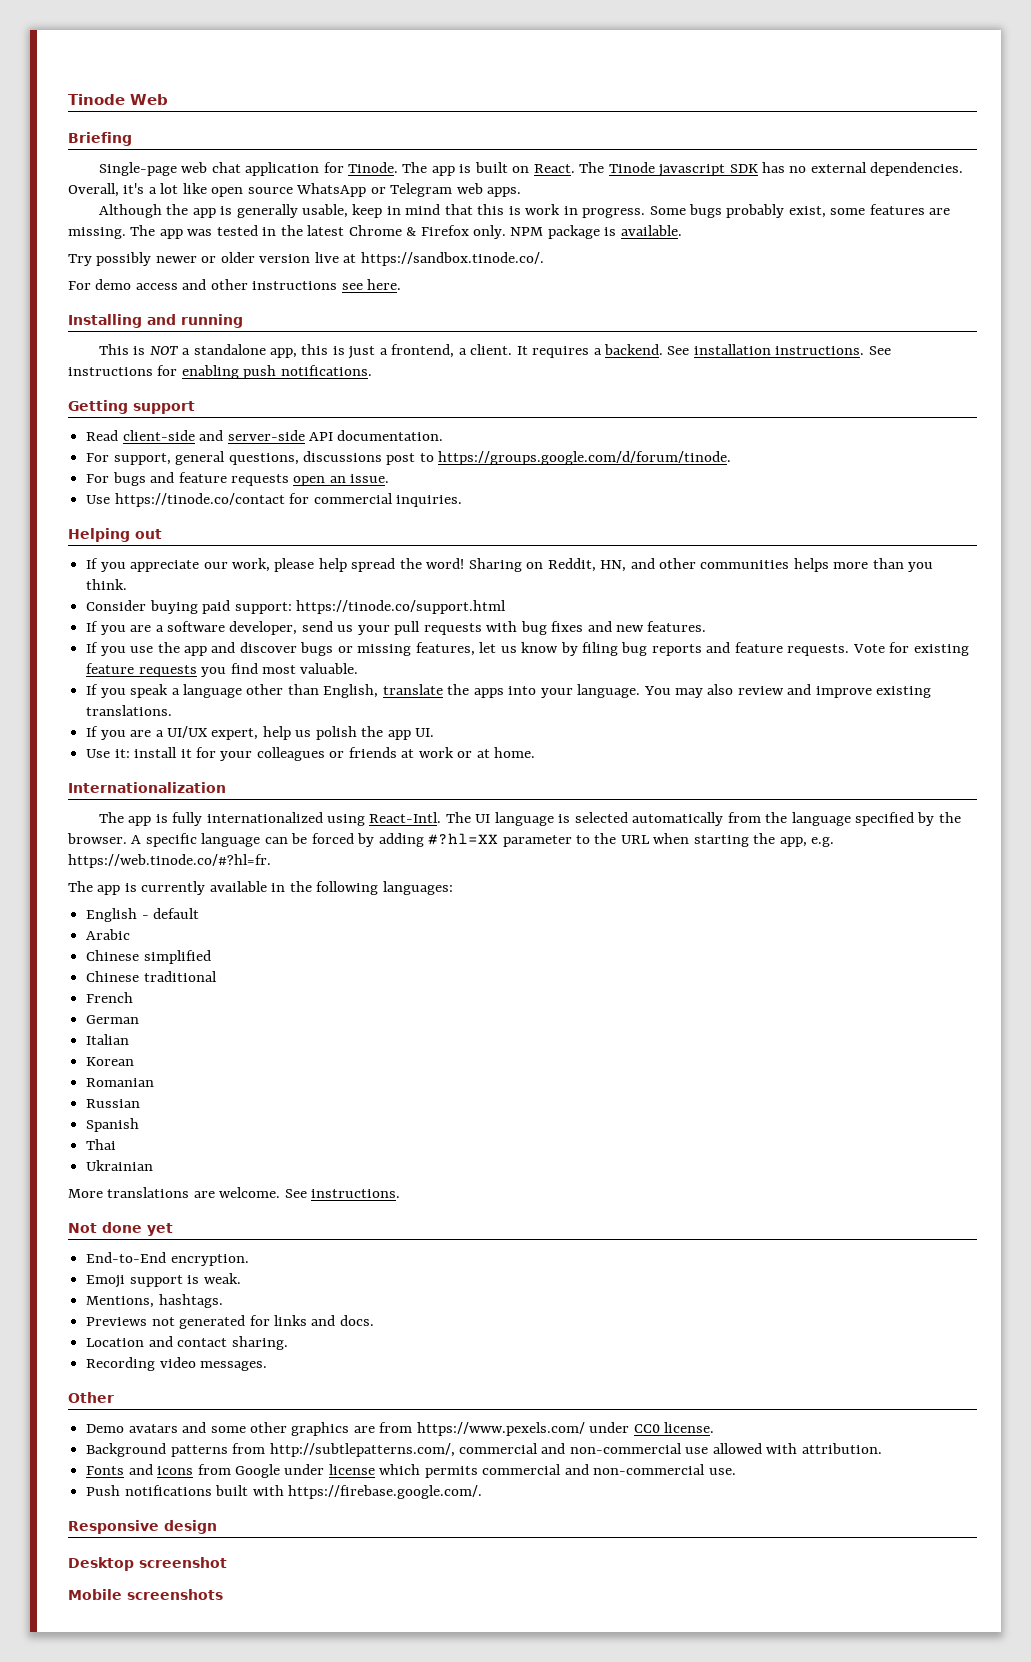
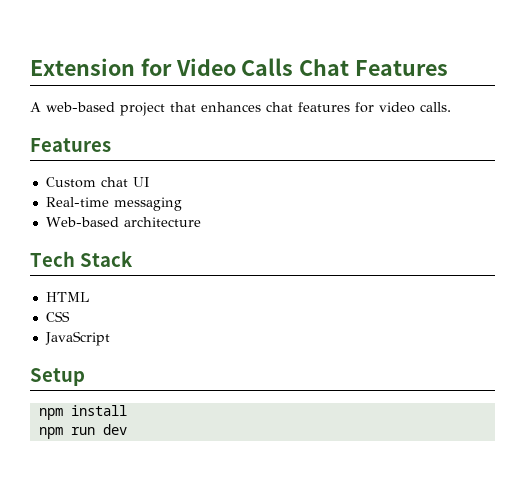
- Tinode Web
- Briefing
- Single-page web chat application for Tinode. The app is built on React. The Tinode javascript SDK has no external dependencies. Overall, it's a lot like open source WhatsApp or Telegram web apps.
- Although the app is generally usable, keep in mind that this is work in progress. Some bugs probably exist, some features are missing. The app was tested in the latest Chrome & Firefox only. NPM package is available.
- Try possibly newer or older version live at https://sandbox.tinode.co/.
- For demo access and other instructions see here.
- Installing and running
- This is NOT a standalone app, this is just a frontend, a client. It requires a backend. See installation instructions. See instructions for enabling push notifications.
- Getting support
- Read client-side and server-side API documentation.
- For support, general questions, discussions post to https://groups.google.com/d/forum/tinode.
- For bugs and feature requests open an issue.
- Use https://tinode.co/contact for commercial inquiries.
- Helping out
- If you appreciate our work, please help spread the word! Sharing on Reddit, HN, and other communities helps more than you think.
- Consider buying paid support: https://tinode.co/support.html
- If you are a software developer, send us your pull requests with bug fixes and new features.
- If you use the app and discover bugs or missing features, let us know by filing bug reports and feature requests. Vote for existing feature requests you find most valuable.
- If you speak a language other than English, translate the apps into your language. You may also review and improve existing translations.
- If you are a UI/UX expert, help us polish the app UI.
- Use it: install it for your colleagues or friends at work or at home.
- Internationalization
- The app is fully internationalized using React-Intl. The UI language is selected automatically from the language specified by the browser. A specific language can be forced by adding #?hl=XX parameter to the URL when starting the app, e.g. https://web.tinode.co/#?hl=fr.
- The app is currently available in the following languages:
- English - default
- Arabic
- Chinese simplified
- Chinese traditional
- French
- German
- Italian
- Korean
- Romanian
- Russian
- Spanish
- Thai
- Ukrainian
- More translations are welcome. See instructions.
- Not done yet
- End-to-End encryption.
- Emoji support is weak.
- Mentions, hashtags.
- Previews not generated for links and docs.
- Location and contact sharing.
- Recording video messages.
- Other
- Demo avatars and some other graphics are from https://www.pexels.com/ under CC0 license.
- Background patterns from http://subtlepatterns.com/, commercial and non-commercial use allowed with attribution.
- Fonts and icons from Google under license which permits commercial and non-commercial use.
- Push notifications built with https://firebase.google.com/.
- Responsive design
- Desktop screenshot
- Mobile screenshots
+ Extension for Video Calls Chat Features
+ A web-based project that enhances chat features for video calls.
+ Features
+ Custom chat UI
+ Real-time messaging
+ Web-based architecture
+ Tech Stack
+ HTML
+ CSS
+ JavaScript
+ Setup
+ npm install
+ npm run dev

